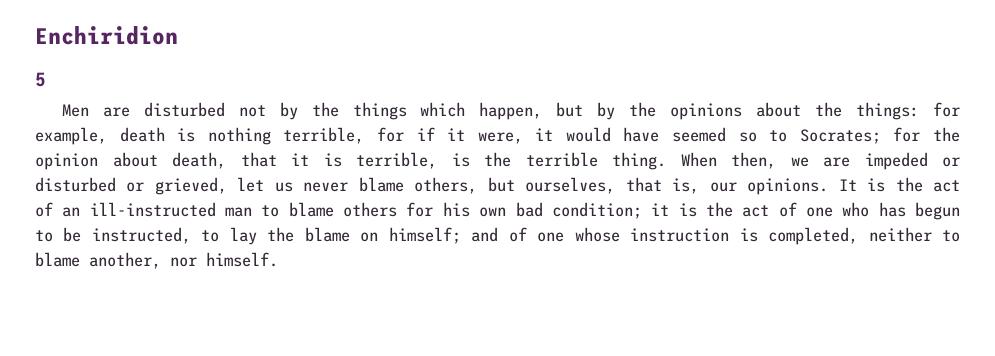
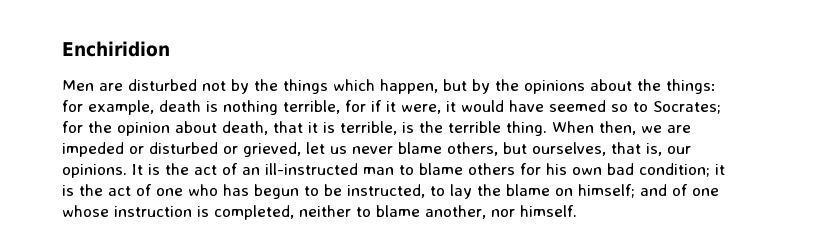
- 5

